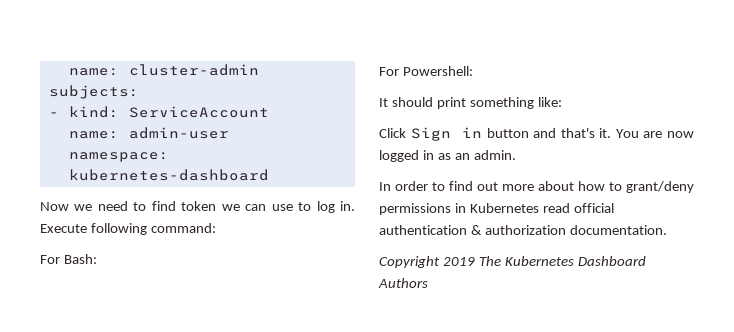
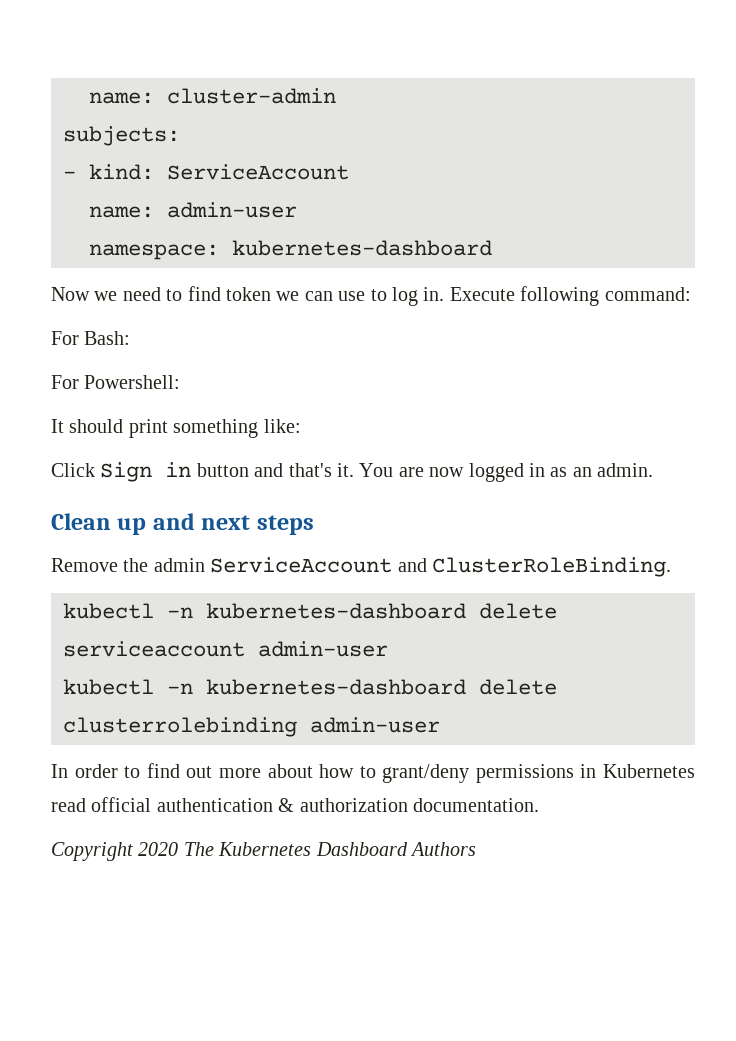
+ Clean up and next steps
+ Remove the admin ServiceAccount and ClusterRoleBinding.
+ kubectl -n kubernetes-dashboard delete serviceaccount admin-user
+ kubectl -n kubernetes-dashboard delete clusterrolebinding admin-user
- Copyright 2019 The Kubernetes Dashboard Authors
+ Copyright 2020 The Kubernetes Dashboard Authors

